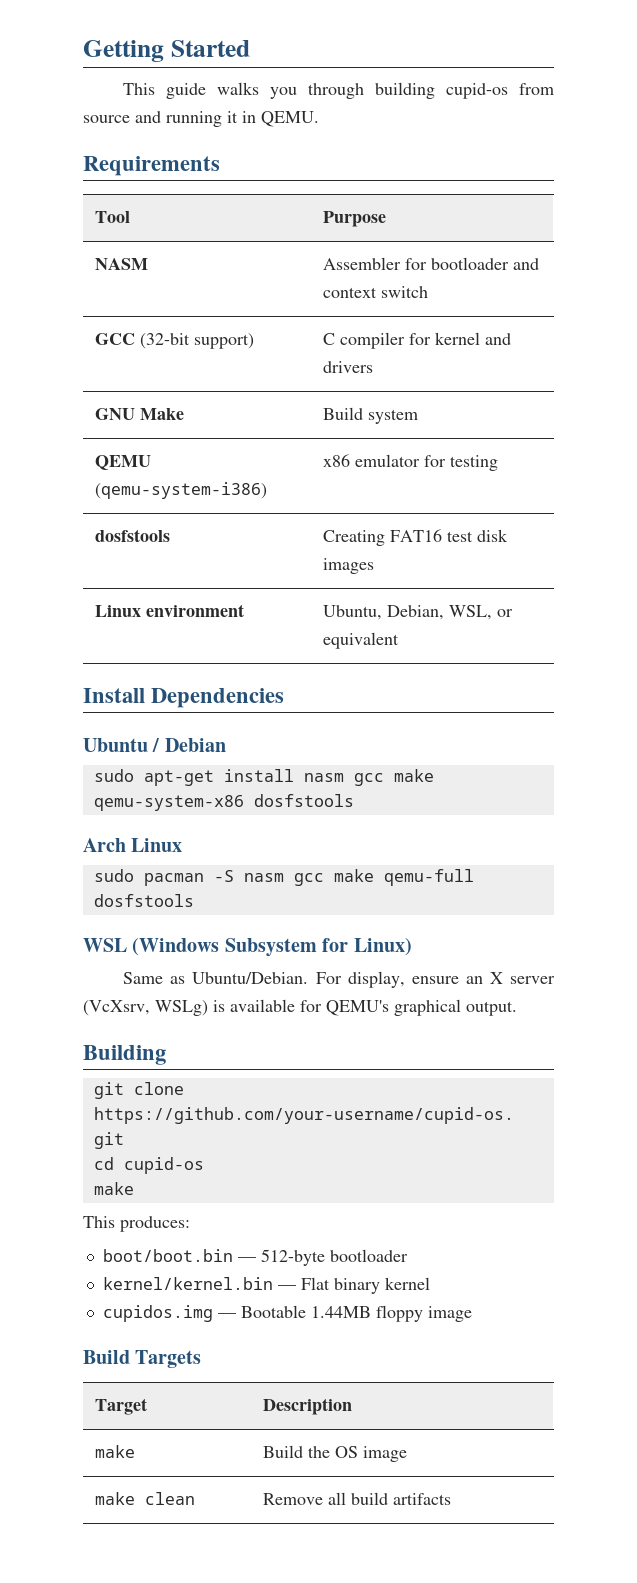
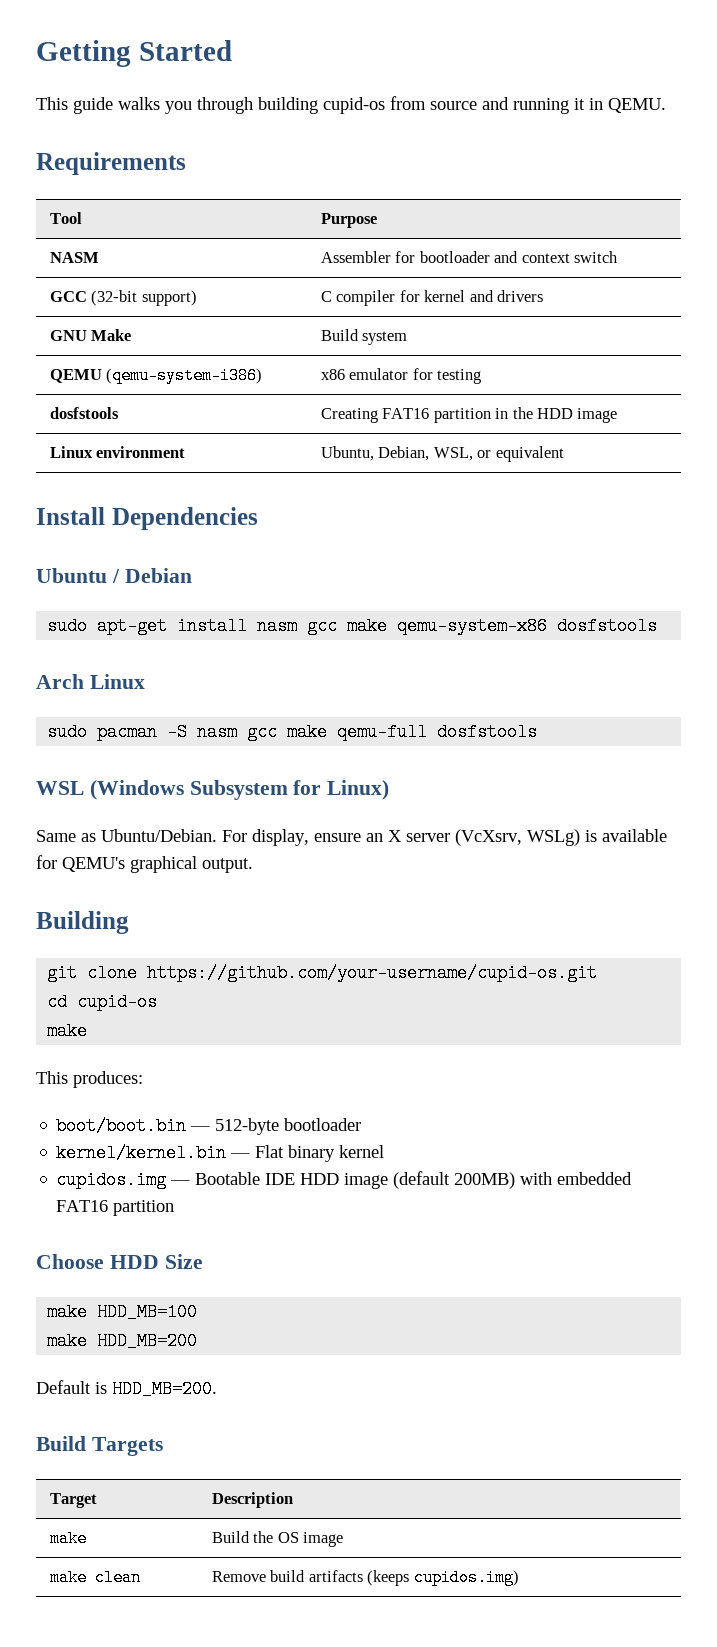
- dosfstools | Creating FAT16 test disk images
+ dosfstools | Creating FAT16 partition in the HDD image
- cupidos.img — Bootable 1.44MB floppy image
+ cupidos.img — Bootable IDE HDD image (default 200MB) with embedded FAT16 partition
+ Choose HDD Size
+ make HDD_MB=100
+ make HDD_MB=200
+ Default is HDD_MB=200.
- make clean | Remove all build artifacts
+ make clean | Remove build artifacts (keeps cupidos.img)

